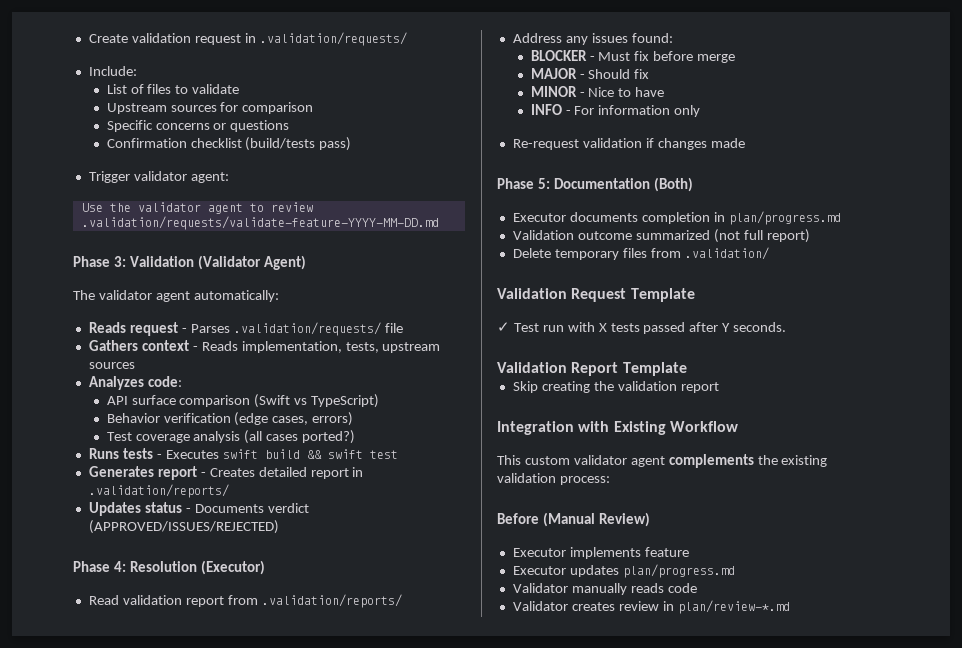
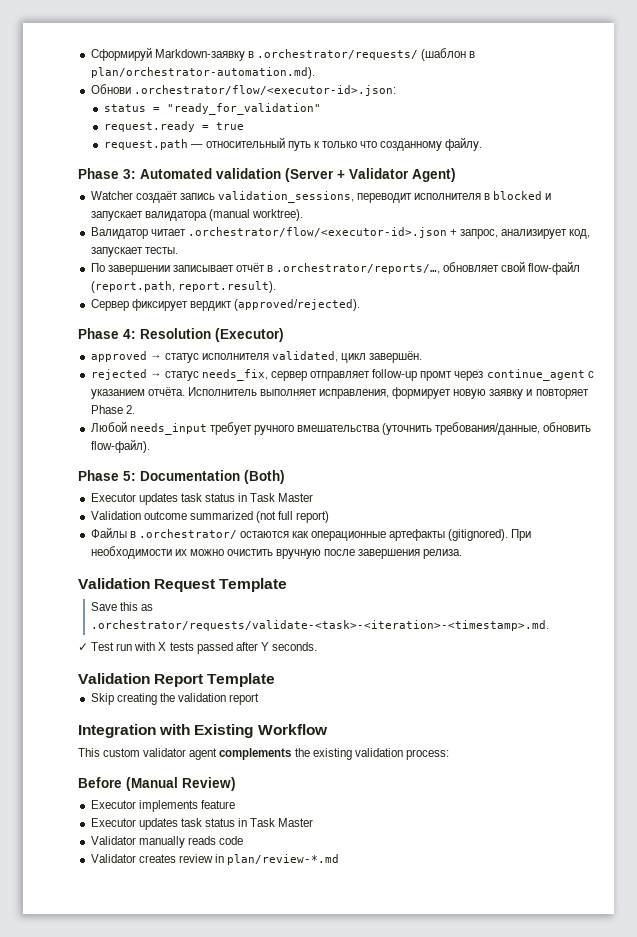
- Create validation request in .validation/requests/
- Include:
- List of files to validate
- Upstream sources for comparison
- Specific concerns or questions
- Confirmation checklist (build/tests pass)
- Trigger validator agent:
- Use the validator agent to review .validation/requests/validate-feature-YYYY-MM-DD.md
- Phase 3: Validation (Validator Agent)
- The validator agent automatically:
- Reads request - Parses .validation/requests/ file
- Gathers context - Reads implementation, tests, upstream sources
- Analyzes code:
- API surface comparison (Swift vs TypeScript)
- Behavior verification (edge cases, errors)
- Test coverage analysis (all cases ported?)
- Runs tests - Executes swift build && swift test
- Generates report - Creates detailed report in .validation/reports/
- Updates status - Documents verdict (APPROVED/ISSUES/REJECTED)
+ Сформируй Markdown-заявку в .orchestrator/requests/ (шаблон в plan/orchestrator-automation.md).
+ Обнови .orchestrator/flow/<executor-id>.json:
+ status = "ready_for_validation"
+ request.ready = true
+ request.path — относительный путь к только что созданному файлу.
+ Phase 3: Automated validation (Server + Validator Agent)
+ Watcher создаёт запись validation_sessions, переводит исполнителя в blocked и запускает валидатора (manual worktree).
+ Валидатор читает .orchestrator/flow/<executor-id>.json + запрос, анализирует код, запускает тесты.
+ По завершении записывает отчёт в .orchestrator/reports/…, обновляет свой flow-файл (report.path, report.result).
+ Сервер фиксирует вердикт (approved/rejected).
  Phase 4: Resolution (Executor)
- Read validation report from .validation/reports/
- Address any issues found:
- BLOCKER - Must fix before merge
- MAJOR - Should fix
- MINOR - Nice to have
- INFO - For information only
- Re-request validation if changes made
+ approved → статус исполнителя validated, цикл завершён.
+ rejected → статус needs_fix, сервер отправляет follow-up промт через continue_agent с указанием отчёта. Исполнитель выполняет исправления, формирует новую заявку и повторяет Phase 2.
+ Любой needs_input требует ручного вмешательства (уточнить требования/данные, обновить flow-файл).
  Phase 5: Documentation (Both)
- Executor documents completion in plan/progress.md
+ Executor updates task status in Task Master
- Delete temporary files from .validation/
+ Файлы в .orchestrator/ остаются как операционные артефакты (gitignored). При необходимости их можно очистить вручную после завершения релиза.
+ Save this as .orchestrator/requests/validate-<task>-<iteration>-<timestamp>.md.
  Executor implements feature
- Executor updates plan/progress.md
+ Executor updates task status in Task Master

